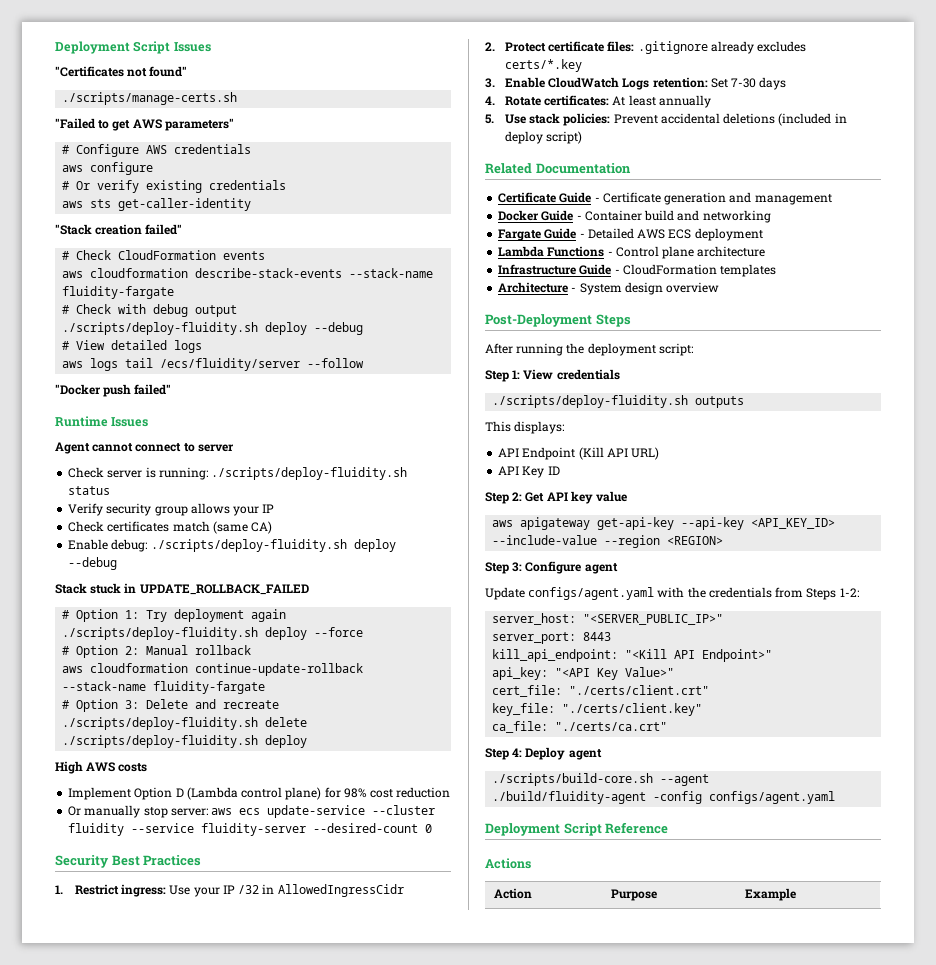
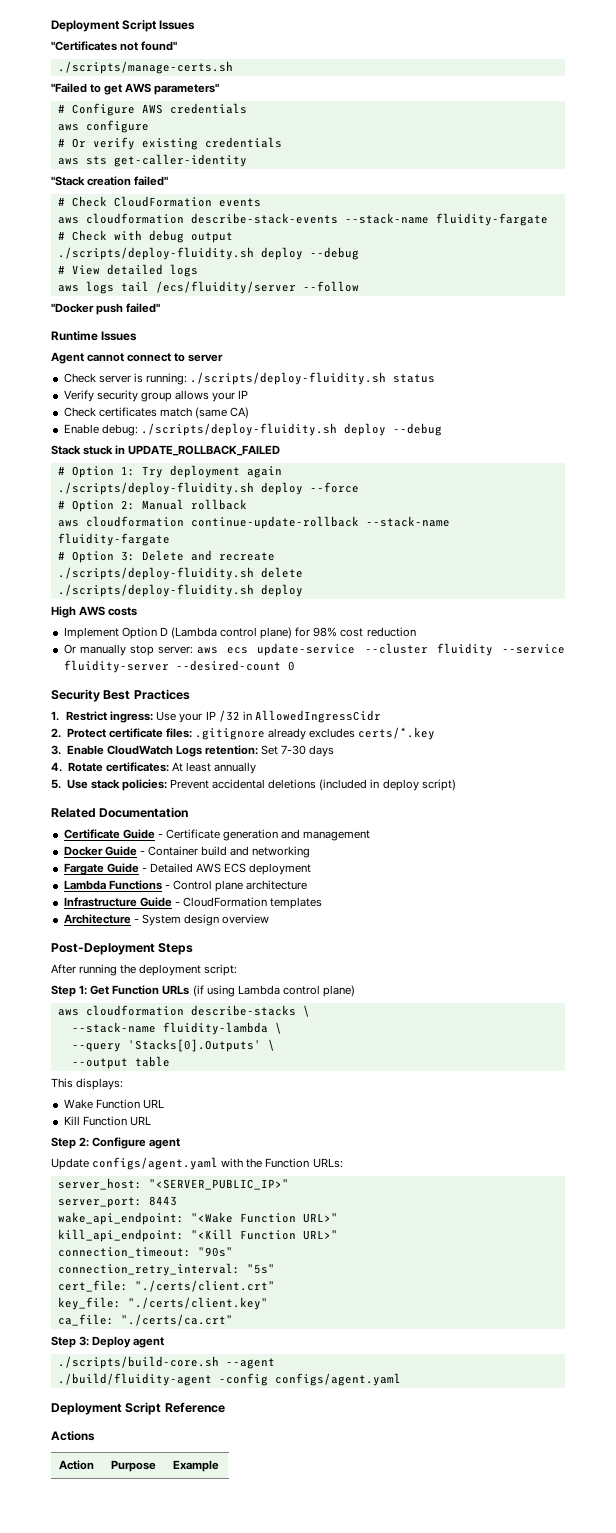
- Step 1: View credentials
- ./scripts/deploy-fluidity.sh outputs
+ Step 1: Get Function URLs (if using Lambda control plane)
+ aws cloudformation describe-stacks \
+ --stack-name fluidity-lambda \
+ --query 'Stacks[0].Outputs' \
+ --output table
  This displays:
- API Endpoint (Kill API URL)
- API Key ID
- Step 2: Get API key value
- aws apigateway get-api-key --api-key <API_KEY_ID> --include-value --region <REGION>
- Step 3: Configure agent
+ Wake Function URL
+ Kill Function URL
+ Step 2: Configure agent
- Update configs/agent.yaml with the credentials from Steps 1-2:
+ Update configs/agent.yaml with the Function URLs:
- kill_api_endpoint: "<Kill API Endpoint>"
- api_key: "<API Key Value>"
+ wake_api_endpoint: "<Wake Function URL>"
+ kill_api_endpoint: "<Kill Function URL>"
+ connection_timeout: "90s"
+ connection_retry_interval: "5s"
- Step 4: Deploy agent
+ Step 3: Deploy agent

